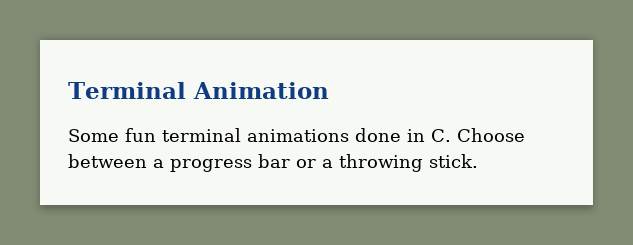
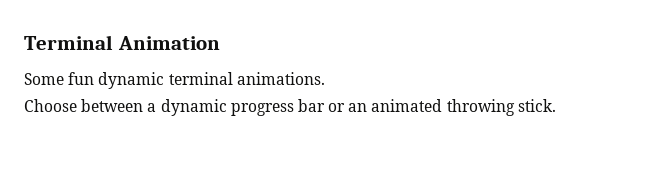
- Some fun terminal animations done in C. Choose between a progress bar or a throwing stick.
+ Some fun dynamic terminal animations.
+ Choose between a dynamic progress bar or an animated throwing stick.

